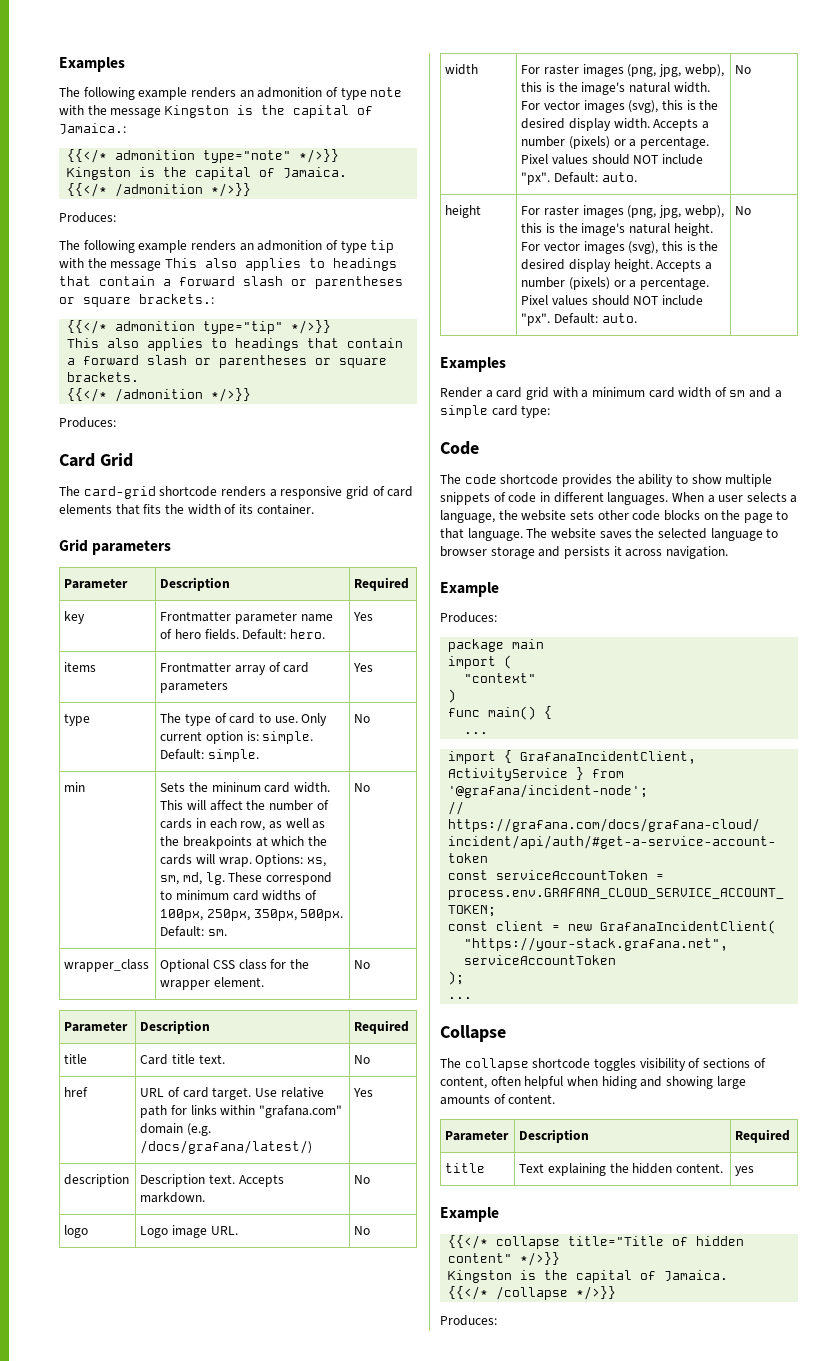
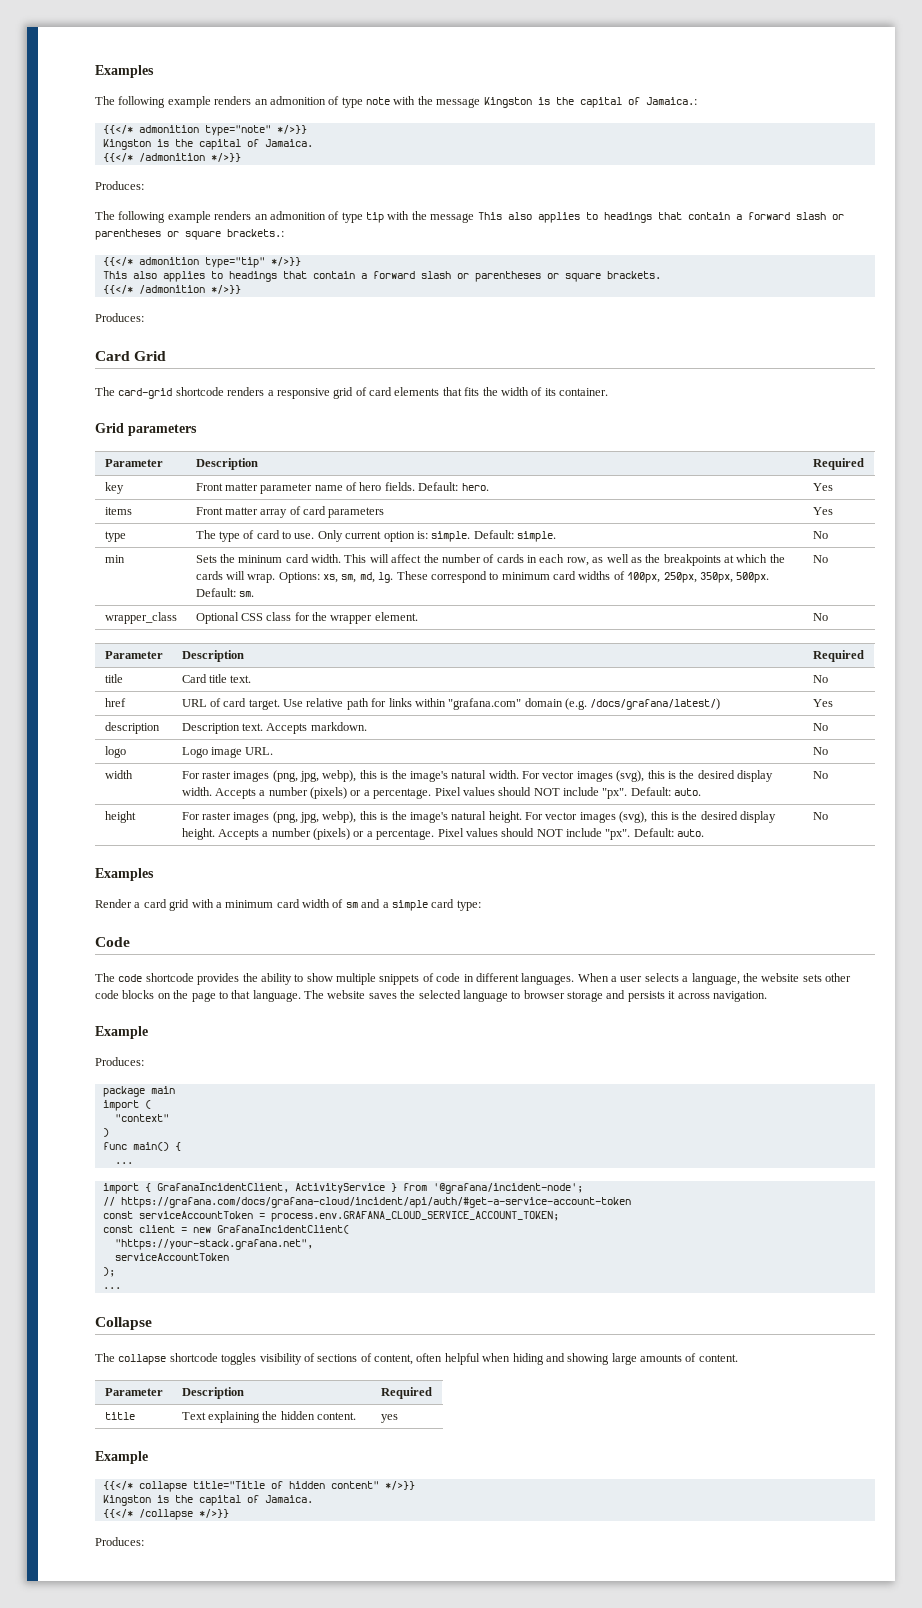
- key | Frontmatter parameter name of hero fields. Default: hero. | Yes
+ key | Front matter parameter name of hero fields. Default: hero. | Yes
- items | Frontmatter array of card parameters | Yes
+ items | Front matter array of card parameters | Yes

